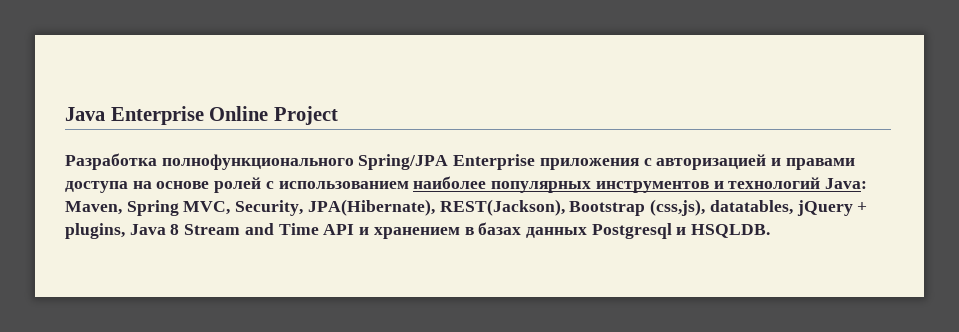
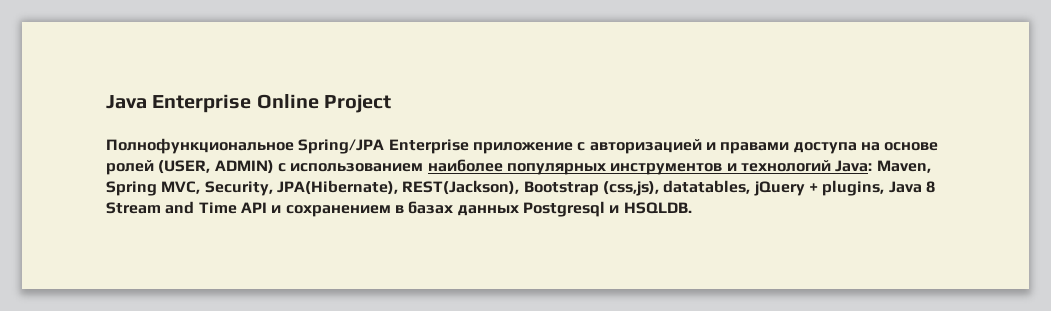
- Разработка полнофункционального Spring/JPA Enterprise приложения c авторизацией и правами доступа на основе ролей с использованием наиболее популярных инструментов и технологий Java: Maven, Spring MVC, Security, JPA(Hibernate), REST(Jackson), Bootstrap (css,js), datatables, jQuery + plugins, Java 8 Stream and Time API и хранением в базах данных Postgresql и HSQLDB.
+ Полнофункциональное Spring/JPA Enterprise приложение c авторизацией и правами доступа на основе ролей (USER, ADMIN) с использованием наиболее популярных инструментов и технологий Java: Maven, Spring MVC, Security, JPA(Hibernate), REST(Jackson), Bootstrap (css,js), datatables, jQuery + plugins, Java 8 Stream and Time API и сохранением в базах данных Postgresql и HSQLDB.

